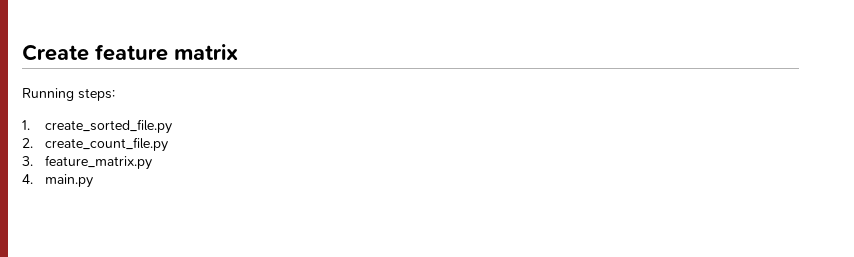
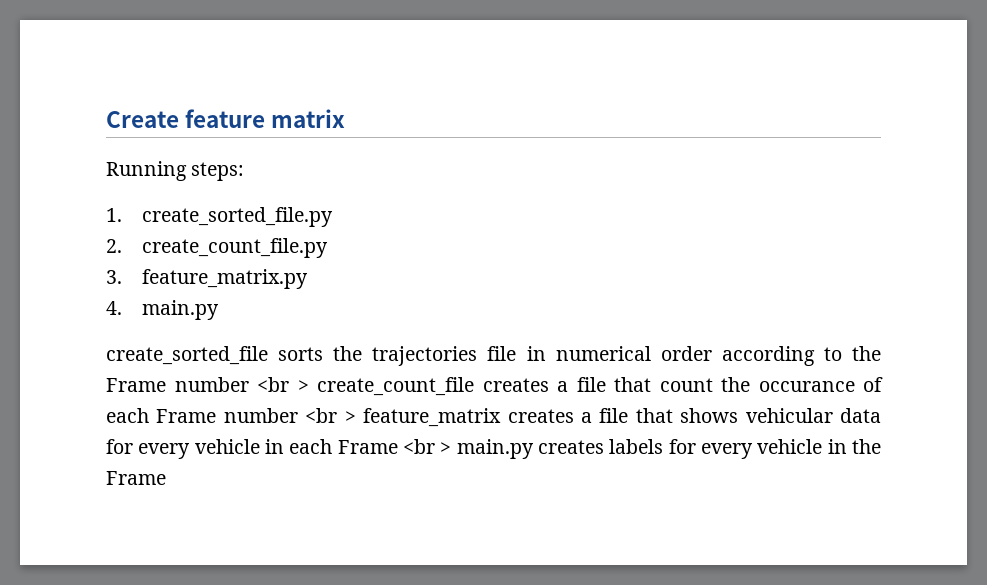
+ create_sorted_file sorts the trajectories file in numerical order according to the Frame number <br > create_count_file creates a file that count the occurance of each Frame number <br > feature_matrix creates a file that shows vehicular data for every vehicle in each Frame <br > main.py creates labels for every vehicle in the Frame

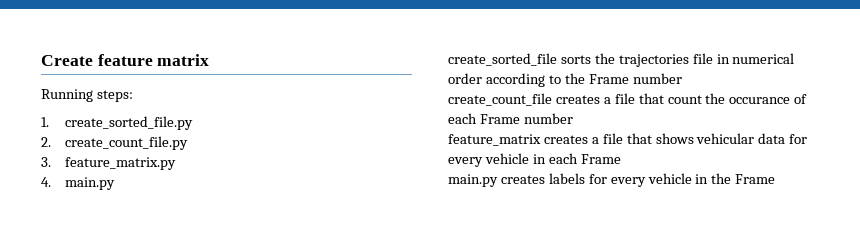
- create_sorted_file sorts the trajectories file in numerical order according to the Frame number <br > create_count_file creates a file that count the occurance of each Frame number <br > feature_matrix creates a file that shows vehicular data for every vehicle in each Frame <br > main.py creates labels for every vehicle in the Frame
+ create_sorted_file sorts the trajectories file in numerical order according to the Frame number
+ create_count_file creates a file that count the occurance of each Frame number
+ feature_matrix creates a file that shows vehicular data for every vehicle in each Frame
+ main.py creates labels for every vehicle in the Frame

